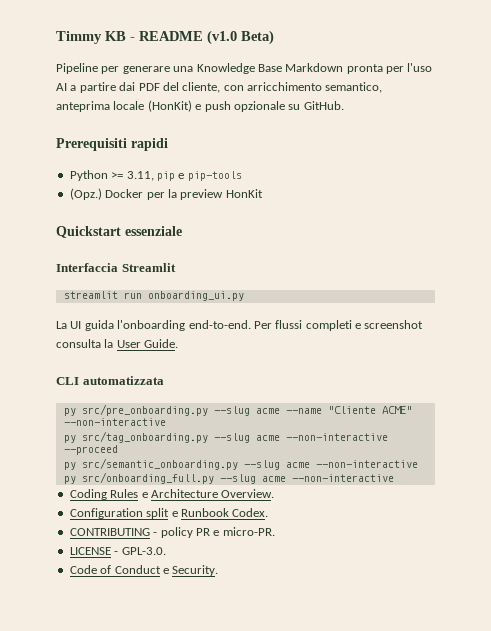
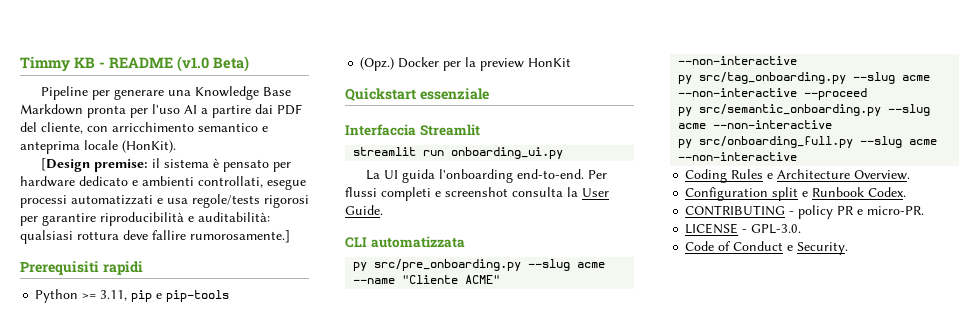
- Pipeline per generare una Knowledge Base Markdown pronta per l'uso AI a partire dai PDF del cliente, con arricchimento semantico, anteprima locale (HonKit) e push opzionale su GitHub.
+ Pipeline per generare una Knowledge Base Markdown pronta per l'uso AI a partire dai PDF del cliente, con arricchimento semantico e anteprima locale (HonKit).
+ [Design premise: il sistema è pensato per hardware dedicato e ambienti controllati, esegue processi automatizzati e usa regole/tests rigorosi per garantire riproducibilità e auditabilità: qualsiasi rottura deve fallire rumorosamente.]

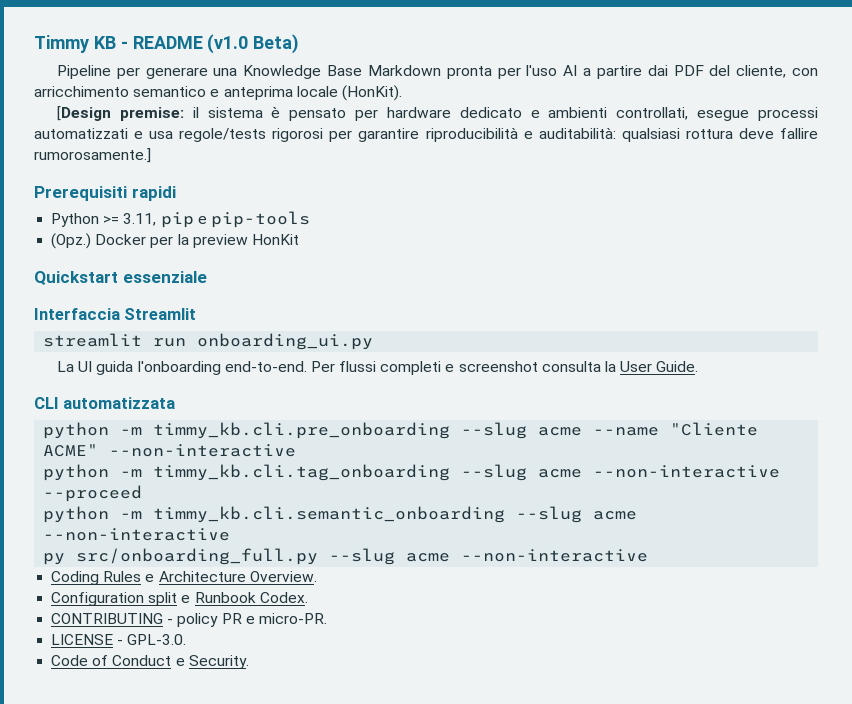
- py src/pre_onboarding.py --slug acme --name "Cliente ACME" --non-interactive
+ python -m timmy_kb.cli.pre_onboarding --slug acme --name "Cliente ACME" --non-interactive
- py src/tag_onboarding.py --slug acme --non-interactive --proceed
+ python -m timmy_kb.cli.tag_onboarding --slug acme --non-interactive --proceed
- py src/semantic_onboarding.py --slug acme --non-interactive
+ python -m timmy_kb.cli.semantic_onboarding --slug acme --non-interactive

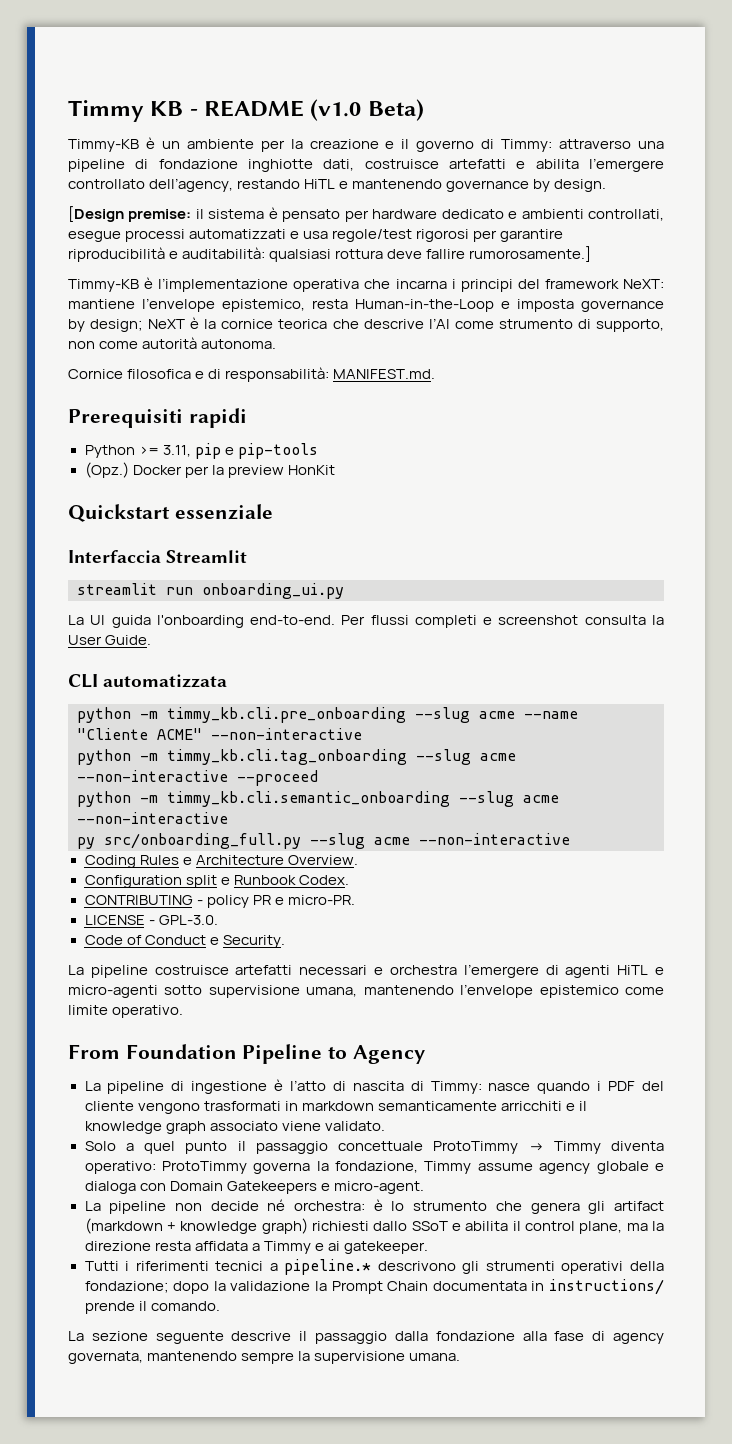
- Pipeline per generare una Knowledge Base Markdown pronta per l'uso AI a partire dai PDF del cliente, con arricchimento semantico e anteprima locale (HonKit).
+ Timmy-KB è un ambiente per la creazione e il governo di Timmy: attraverso una pipeline di fondazione inghiotte dati, costruisce artefatti e abilita l’emergere controllato dell’agency, restando HiTL e mantenendo governance by design.
- [Design premise: il sistema è pensato per hardware dedicato e ambienti controllati, esegue processi automatizzati e usa regole/tests rigorosi per garantire riproducibilità e auditabilità: qualsiasi rottura deve fallire rumorosamente.]
+ [Design premise: il sistema è pensato per hardware dedicato e ambienti controllati, esegue processi automatizzati e usa regole/test rigorosi per garantire riproducibilità e auditabilità: qualsiasi rottura deve fallire rumorosamente.]
+ Timmy-KB è l’implementazione operativa che incarna i principi del framework NeXT: mantiene l’envelope epistemico, resta Human-in-the-Loop e imposta governance by design; NeXT è la cornice teorica che descrive l’AI come strumento di supporto, non come autorità autonoma.
+ Cornice filosofica e di responsabilità: MANIFEST.md.
+ La pipeline costruisce artefatti necessari e orchestra l’emergere di agenti HiTL e micro-agenti sotto supervisione umana, mantenendo l’envelope epistemico come limite operativo.
+ From Foundation Pipeline to Agency
+ La pipeline di ingestione è l’atto di nascita di Timmy: nasce quando i PDF del cliente vengono trasformati in markdown semanticamente arricchiti e il knowledge graph associato viene validato.
+ Solo a quel punto il passaggio concettuale ProtoTimmy → Timmy diventa operativo: ProtoTimmy governa la fondazione, Timmy assume agency globale e dialoga con Domain Gatekeepers e micro-agent.
+ La pipeline non decide né orchestra: è lo strumento che genera gli artifact (markdown + knowledge graph) richiesti dallo SSoT e abilita il control plane, ma la direzione resta affidata a Timmy e ai gatekeeper.
+ Tutti i riferimenti tecnici a pipeline.* descrivono gli strumenti operativi della fondazione; dopo la validazione la Prompt Chain documentata in instructions/ prende il comando.
+ La sezione seguente descrive il passaggio dalla fondazione alla fase di agency governata, mantenendo sempre la supervisione umana.

